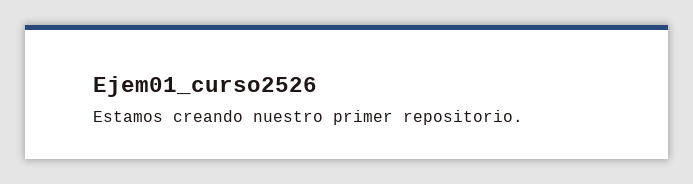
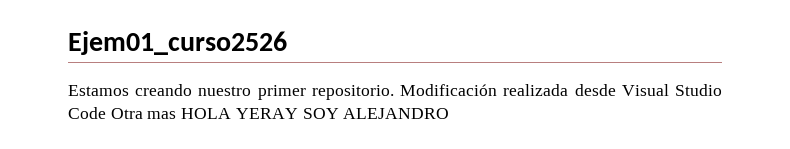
+ Modificación realizada desde Visual Studio Code Otra mas HOLA YERAY SOY ALEJANDRO

